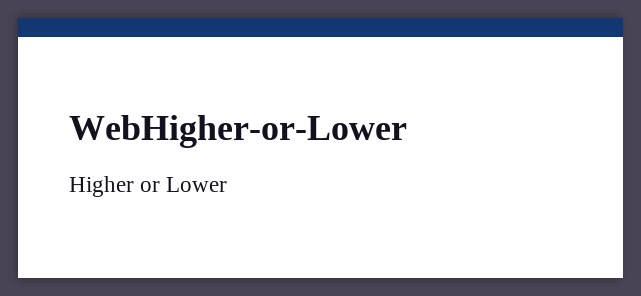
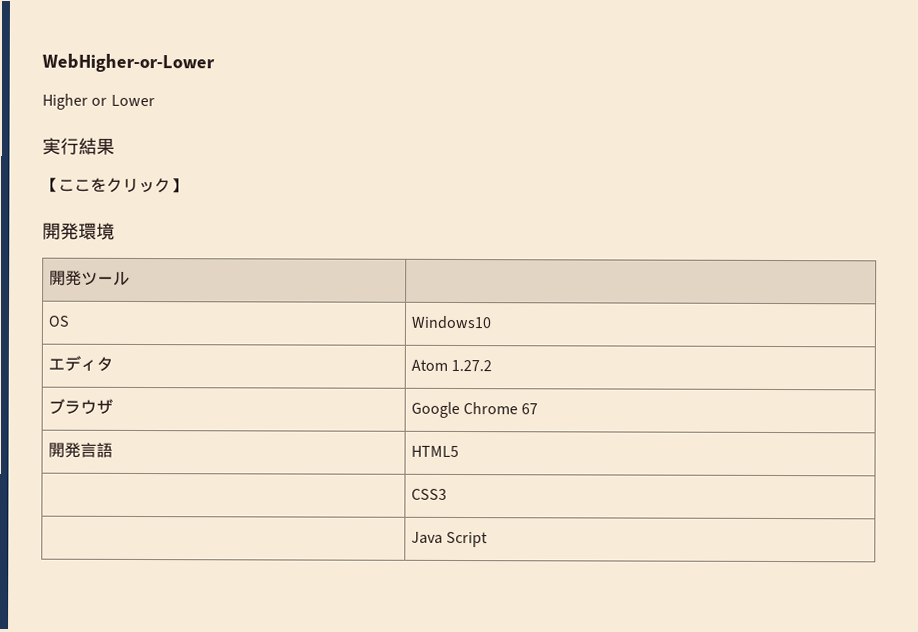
+ 実行結果
+ 【ここをクリック】
+ 開発環境
+ 開発ツール |
+ OS | Windows10
+ エディタ | Atom 1.27.2
+ ブラウザ | Google Chrome 67
+ 開発言語 | HTML5
+ | CSS3
+ | Java Script

